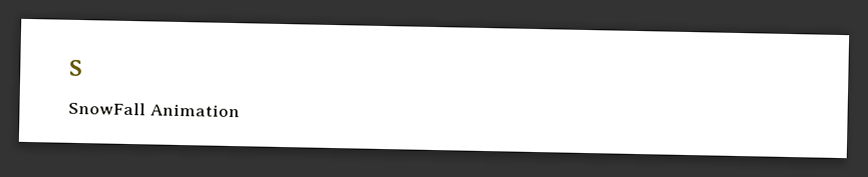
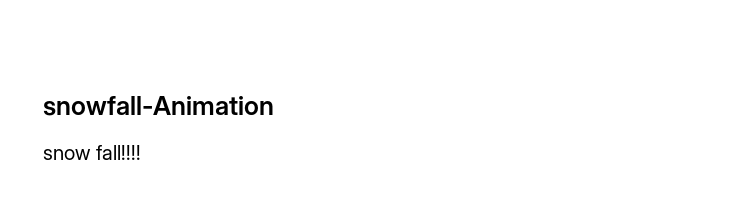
- S
- SnowFall Animation
+ snowfall-Animation
+ snow fall!!!!

